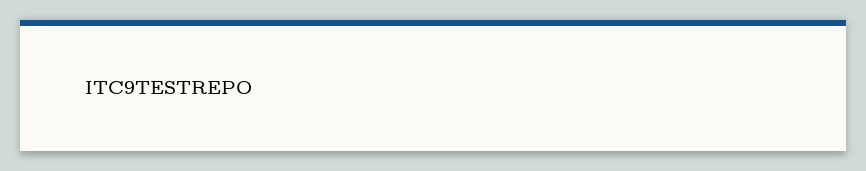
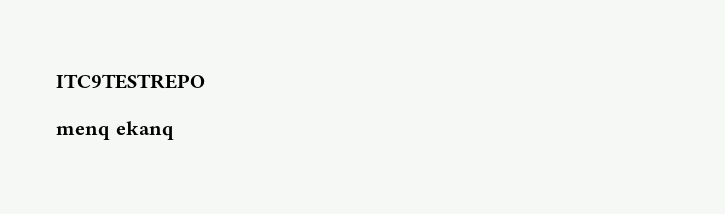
+ menq ekanq

